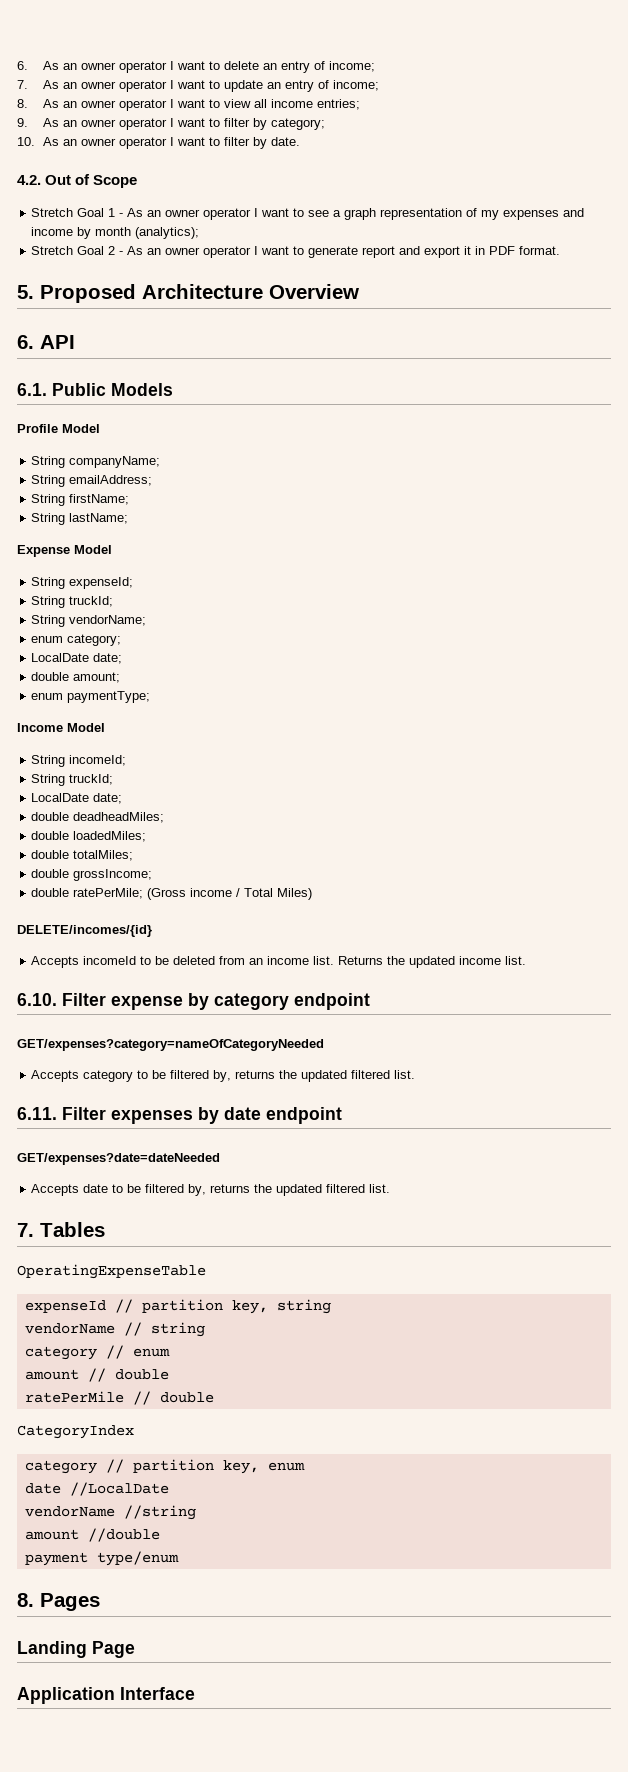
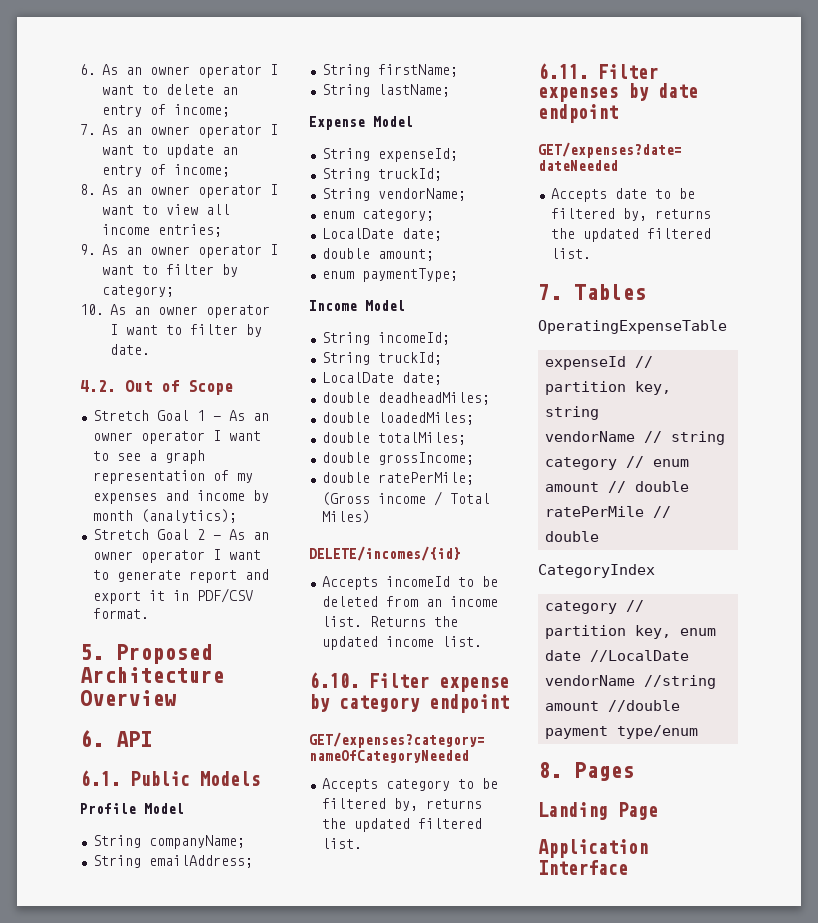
- Stretch Goal 2 - As an owner operator I want to generate report and export it in PDF format.
+ Stretch Goal 2 - As an owner operator I want to generate report and export it in PDF/CSV format.

